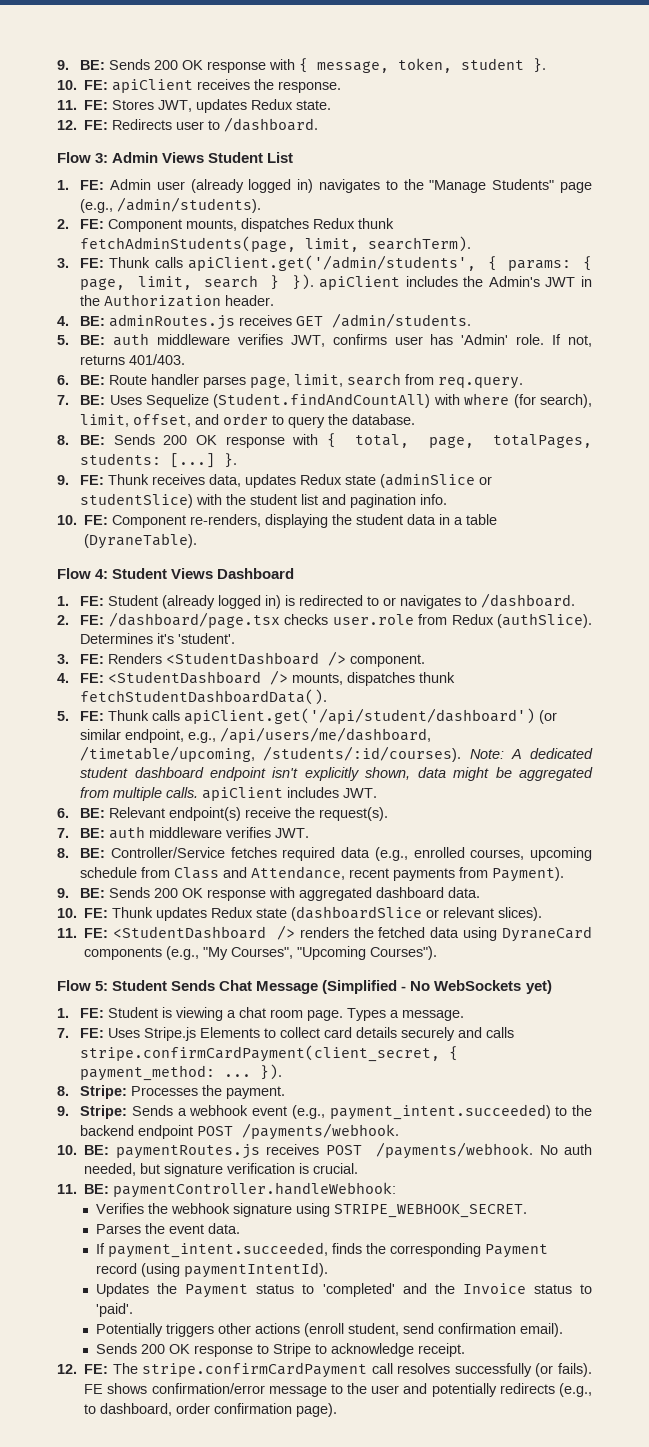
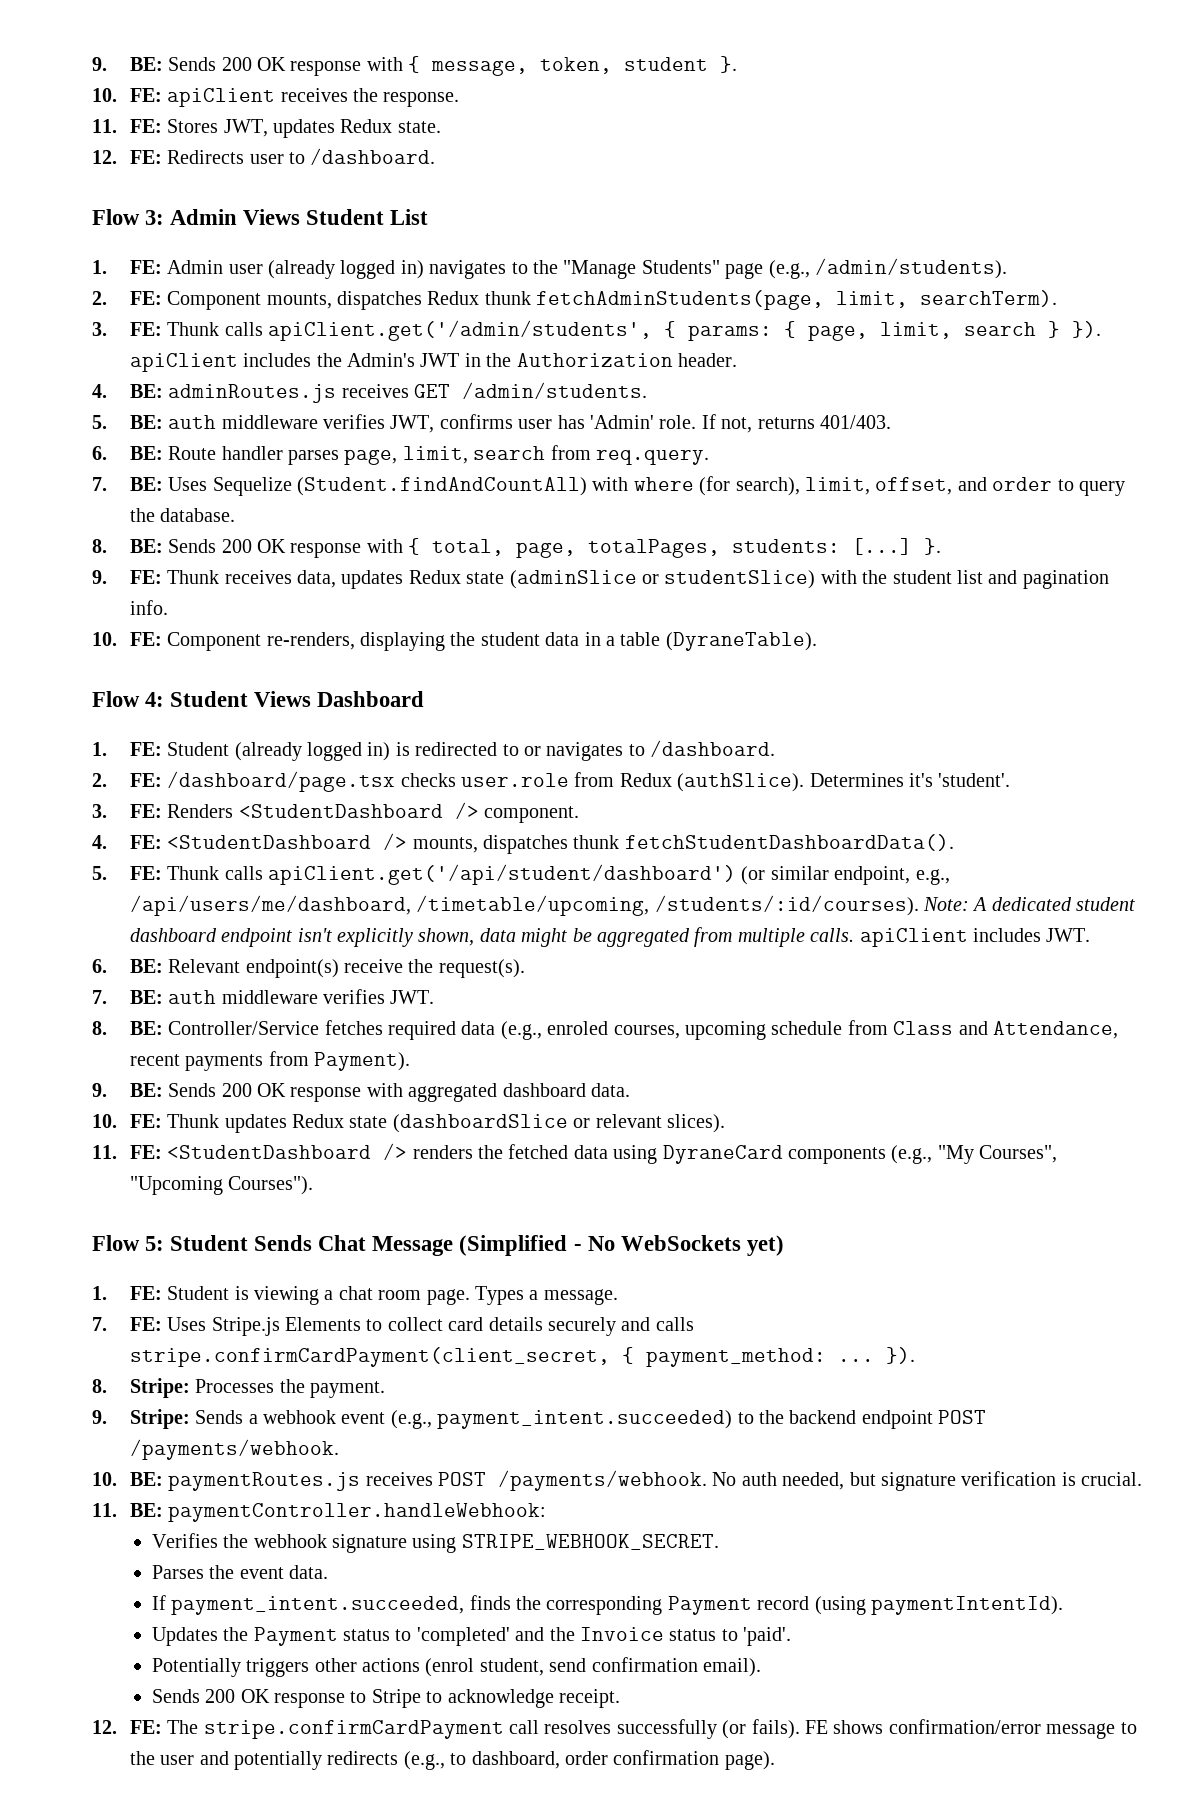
- 8. BE: Controller/Service fetches required data (e.g., enrolled courses, upcoming schedule from Class and Attendance, recent payments from Payment).
+ 8. BE: Controller/Service fetches required data (e.g., enroled courses, upcoming schedule from Class and Attendance, recent payments from Payment).
- Potentially triggers other actions (enroll student, send confirmation email).
+ Potentially triggers other actions (enrol student, send confirmation email).

